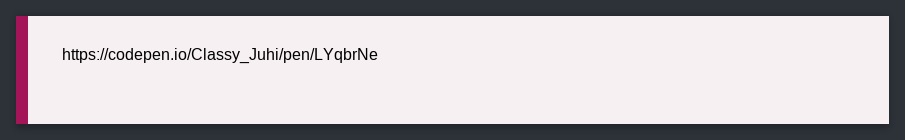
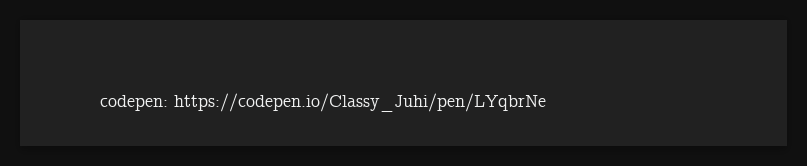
- https://codepen.io/Classy_Juhi/pen/LYqbrNe
+ codepen: https://codepen.io/Classy_Juhi/pen/LYqbrNe

